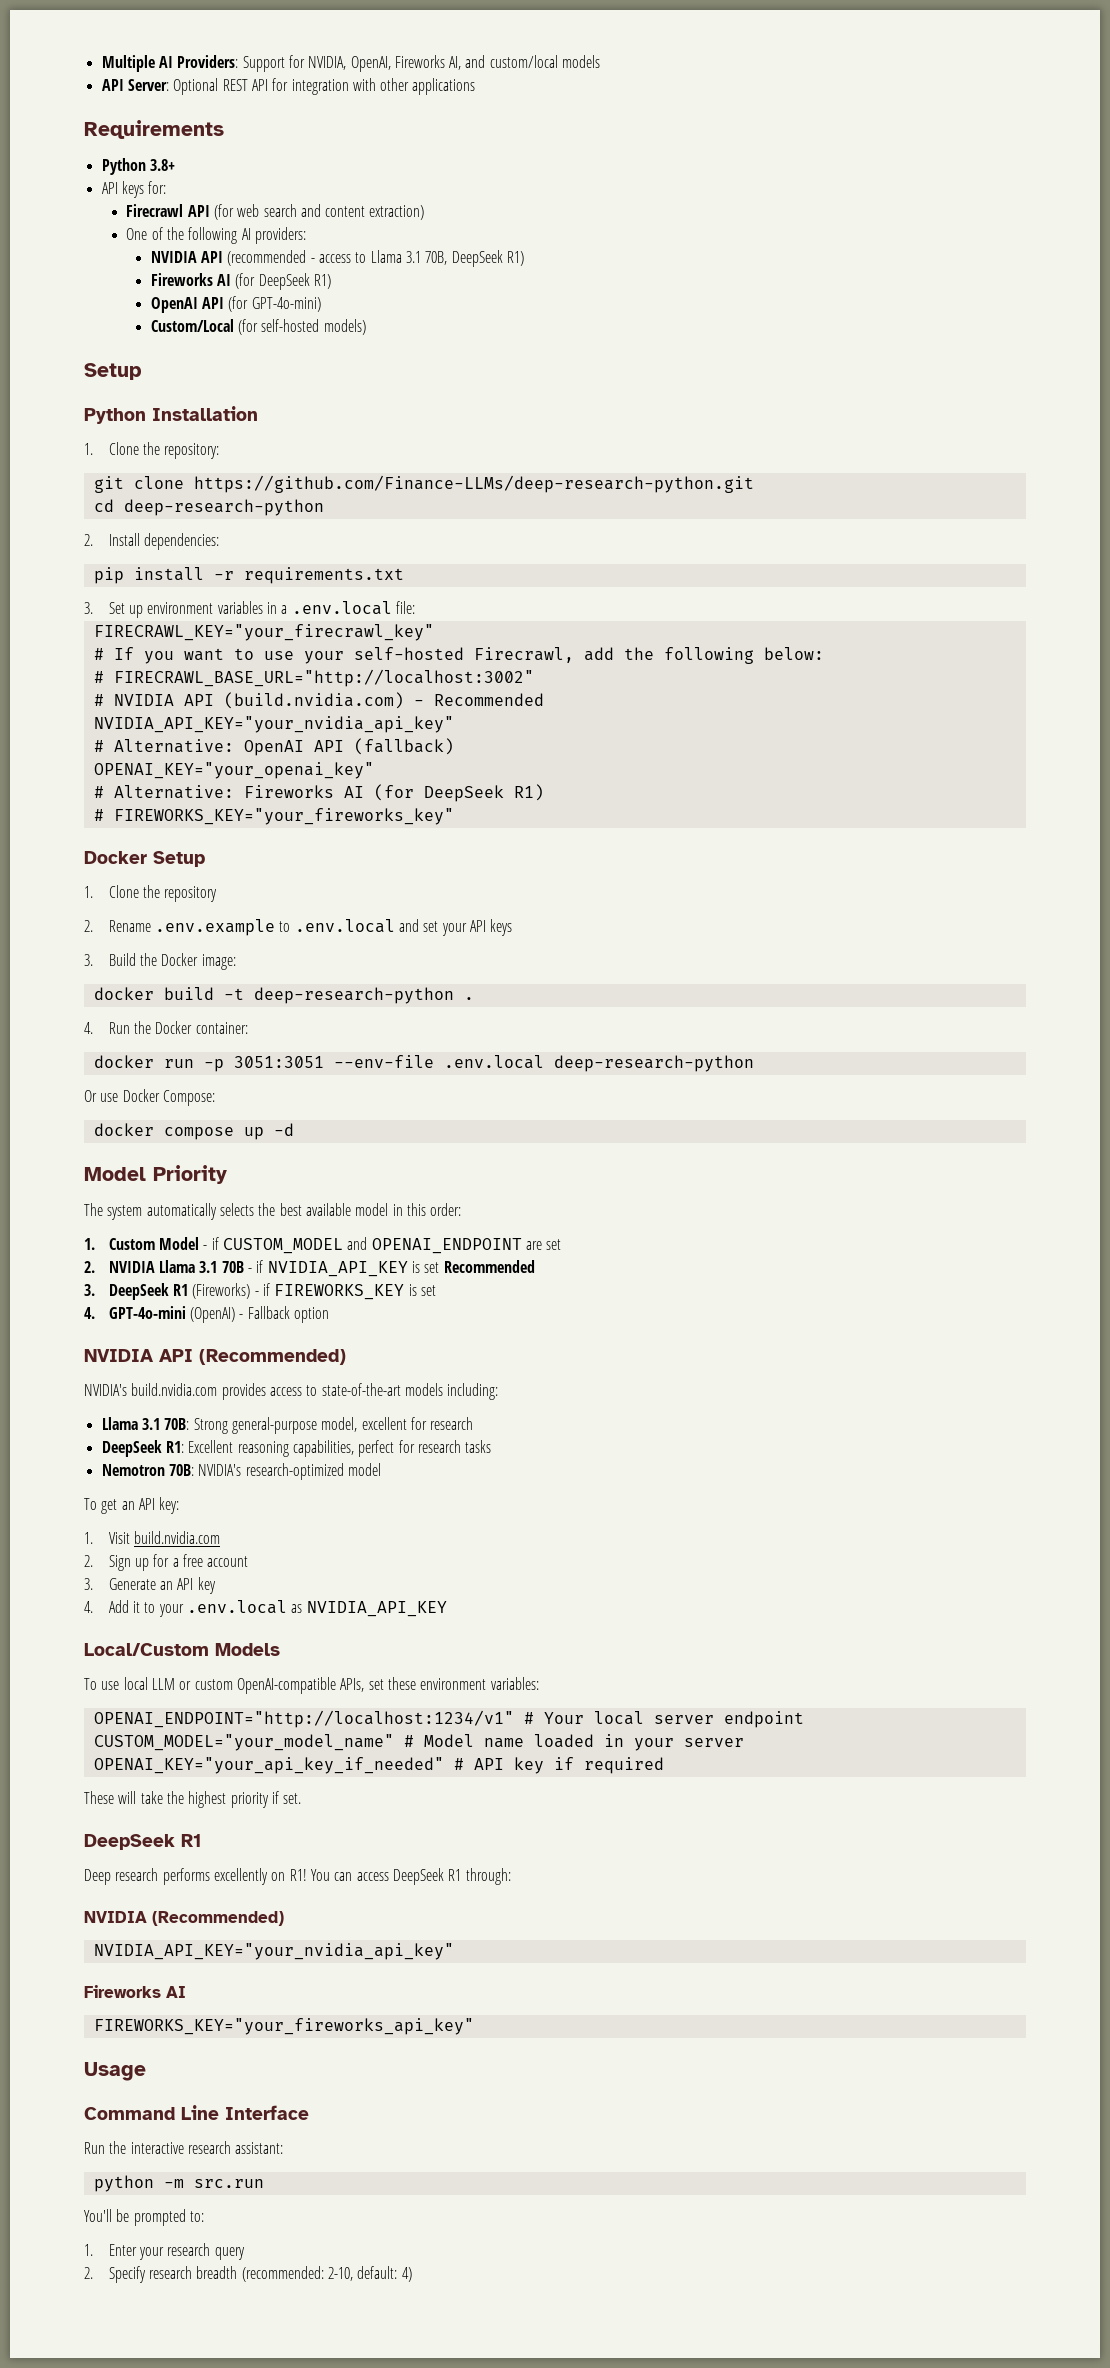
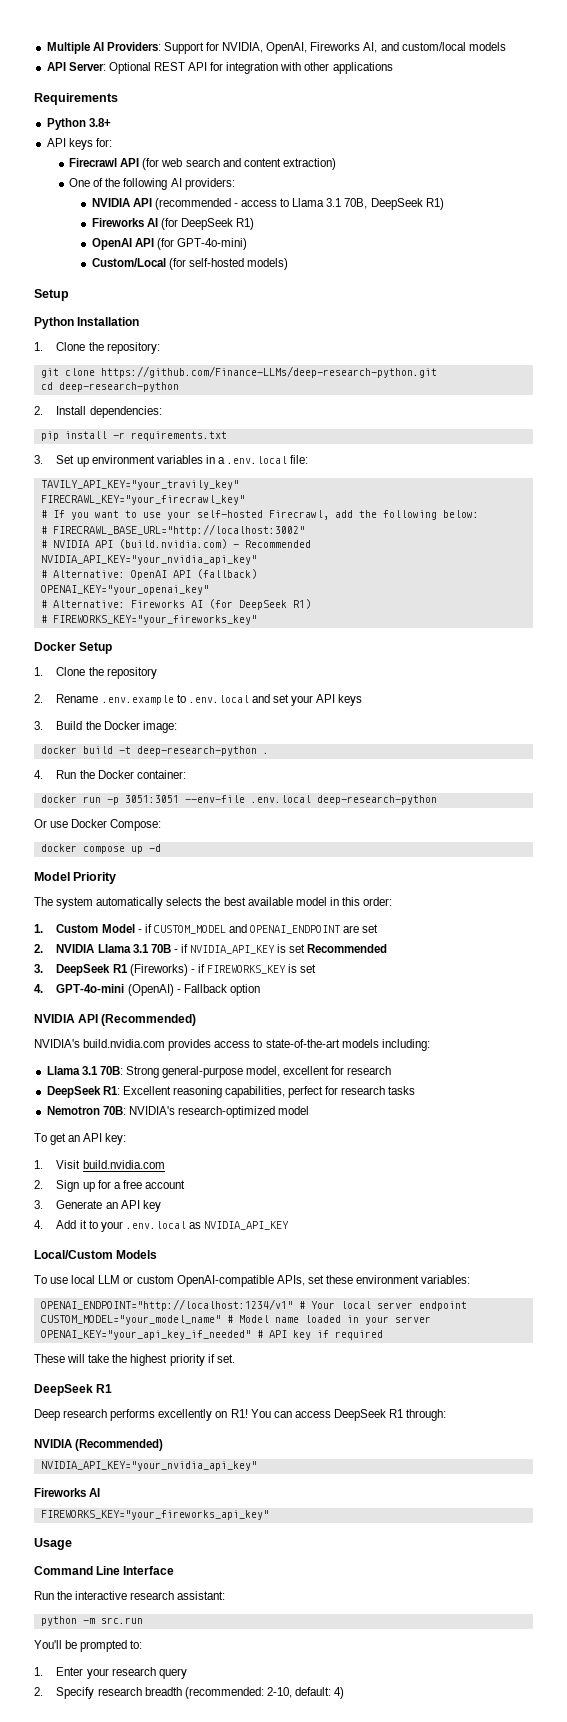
+ TAVILY_API_KEY="your_travily_key"

